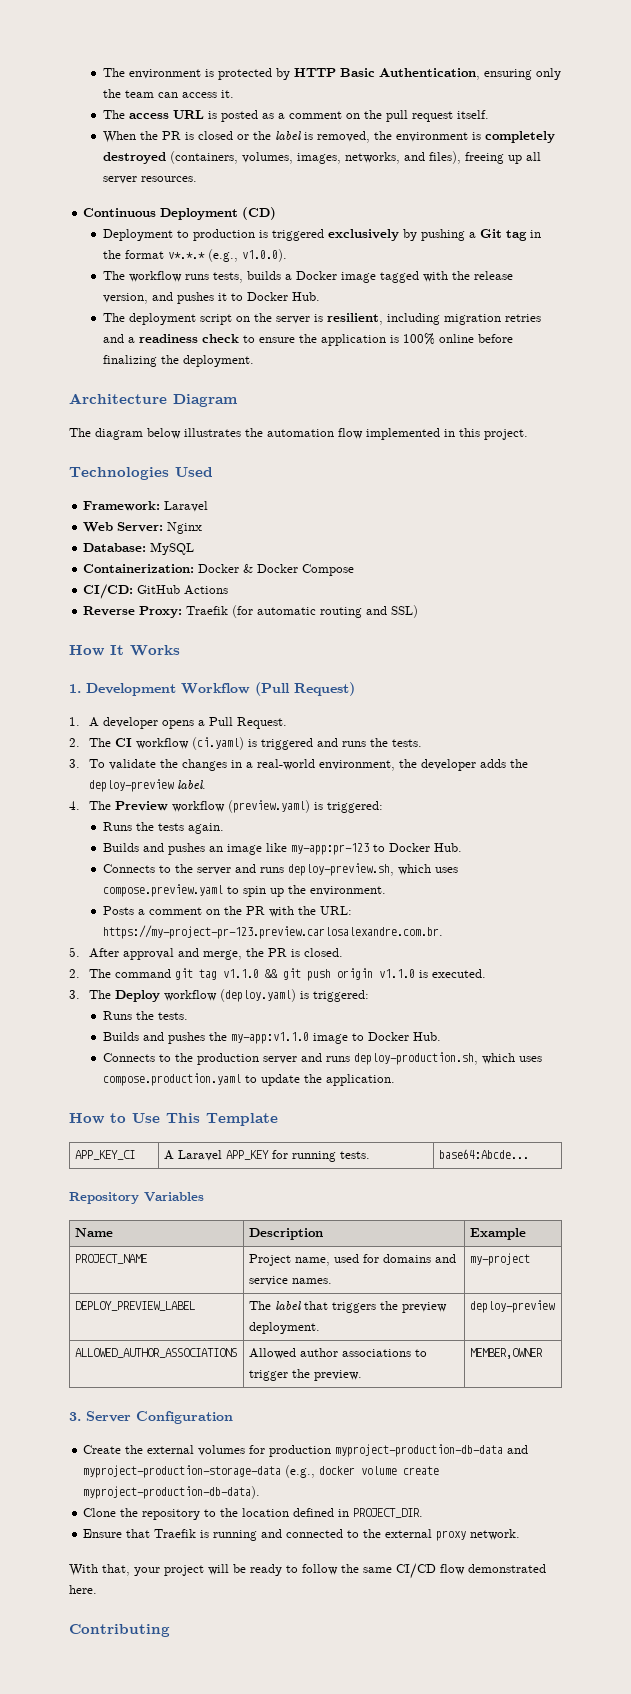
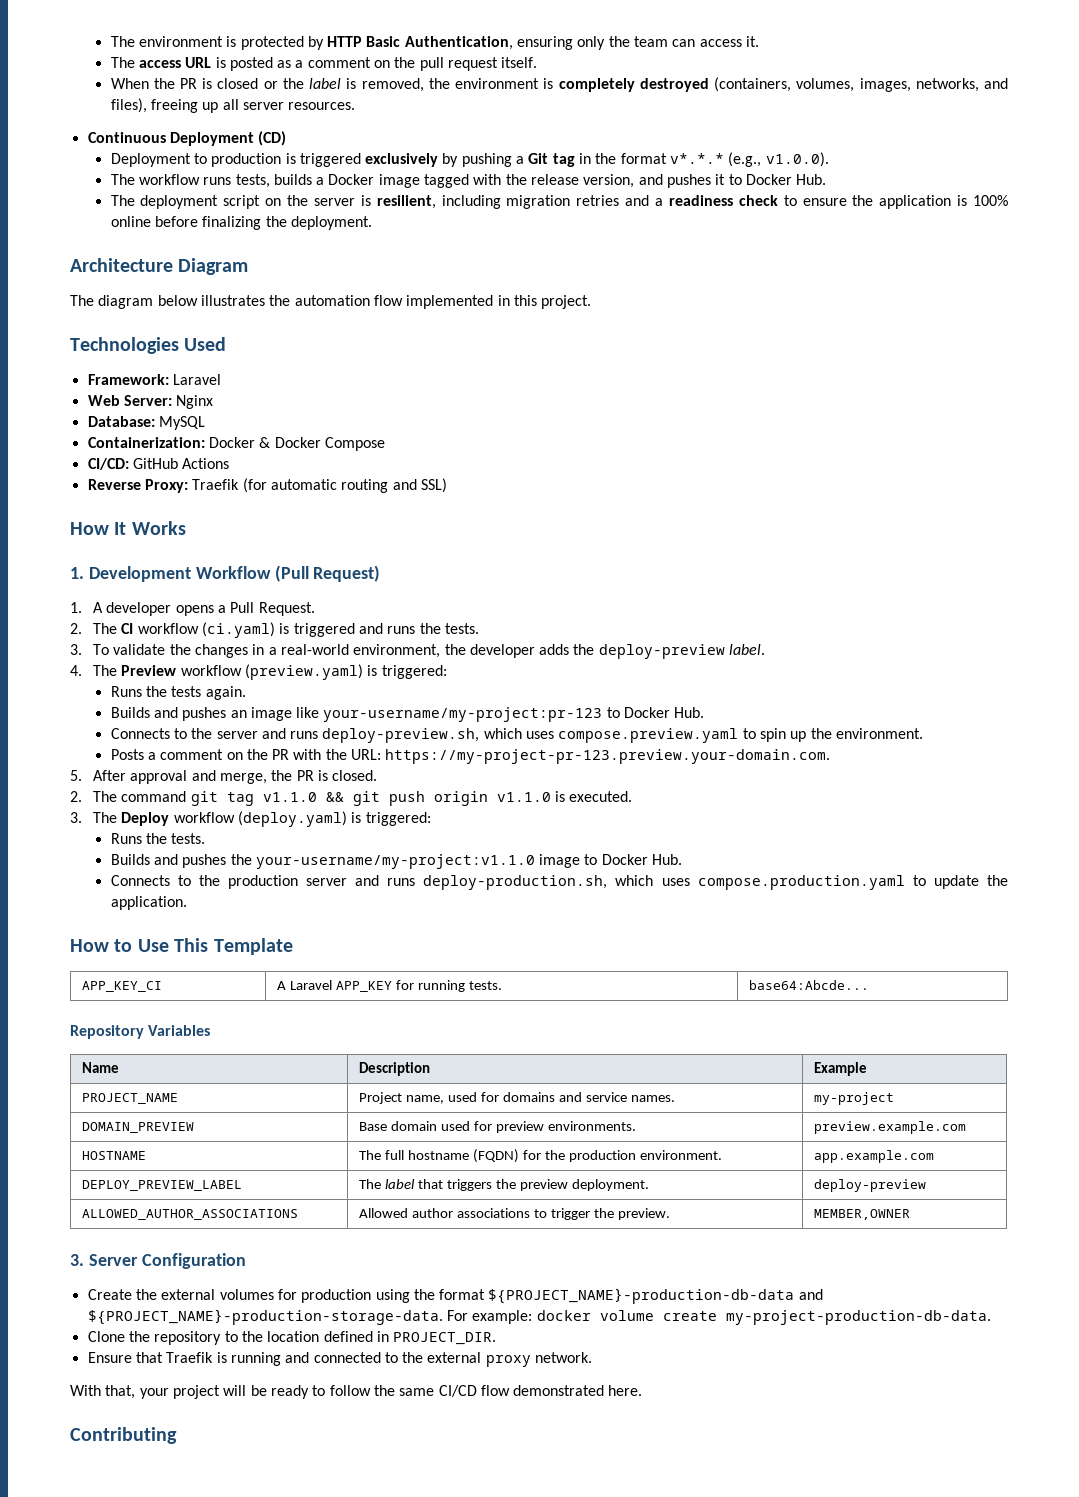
- Builds and pushes an image like my-app:pr-123 to Docker Hub.
+ Builds and pushes an image like your-username/my-project:pr-123 to Docker Hub.
- Posts a comment on the PR with the URL: https://my-project-pr-123.preview.carlosalexandre.com.br.
+ Posts a comment on the PR with the URL: https://my-project-pr-123.preview.your-domain.com.
- Builds and pushes the my-app:v1.1.0 image to Docker Hub.
+ Builds and pushes the your-username/my-project:v1.1.0 image to Docker Hub.
+ DOMAIN_PREVIEW | Base domain used for preview environments. | preview.example.com
+ HOSTNAME | The full hostname (FQDN) for the production environment. | app.example.com
- Create the external volumes for production myproject-production-db-data and myproject-production-storage-data (e.g., docker volume create myproject-production-db-data).
+ Create the external volumes for production using the format ${PROJECT_NAME}-production-db-data and ${PROJECT_NAME}-production-storage-data. For example: docker volume create my-project-production-db-data.

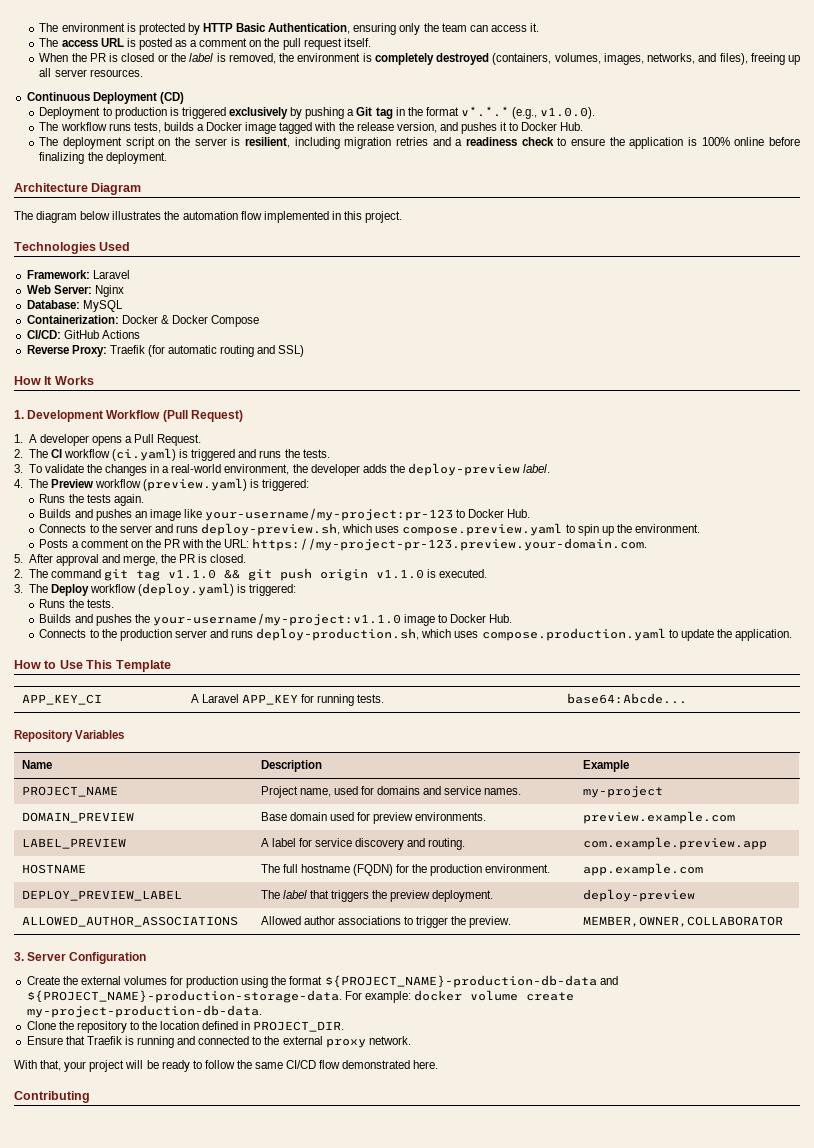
+ LABEL_PREVIEW | A label for service discovery and routing. | com.example.preview.app
- ALLOWED_AUTHOR_ASSOCIATIONS | Allowed author associations to trigger the preview. | MEMBER,OWNER
+ ALLOWED_AUTHOR_ASSOCIATIONS | Allowed author associations to trigger the preview. | MEMBER,OWNER,COLLABORATOR

